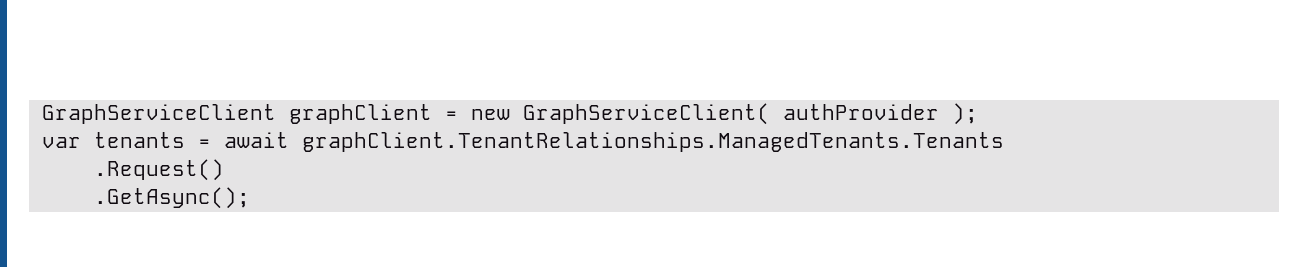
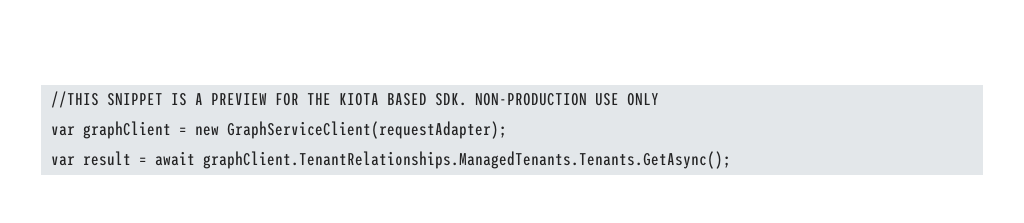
- GraphServiceClient graphClient = new GraphServiceClient( authProvider );
- var tenants = await graphClient.TenantRelationships.ManagedTenants.Tenants
- .Request()
- .GetAsync();
+ //THIS SNIPPET IS A PREVIEW FOR THE KIOTA BASED SDK. NON-PRODUCTION USE ONLY
+ var graphClient = new GraphServiceClient(requestAdapter);
+ var result = await graphClient.TenantRelationships.ManagedTenants.Tenants.GetAsync();

